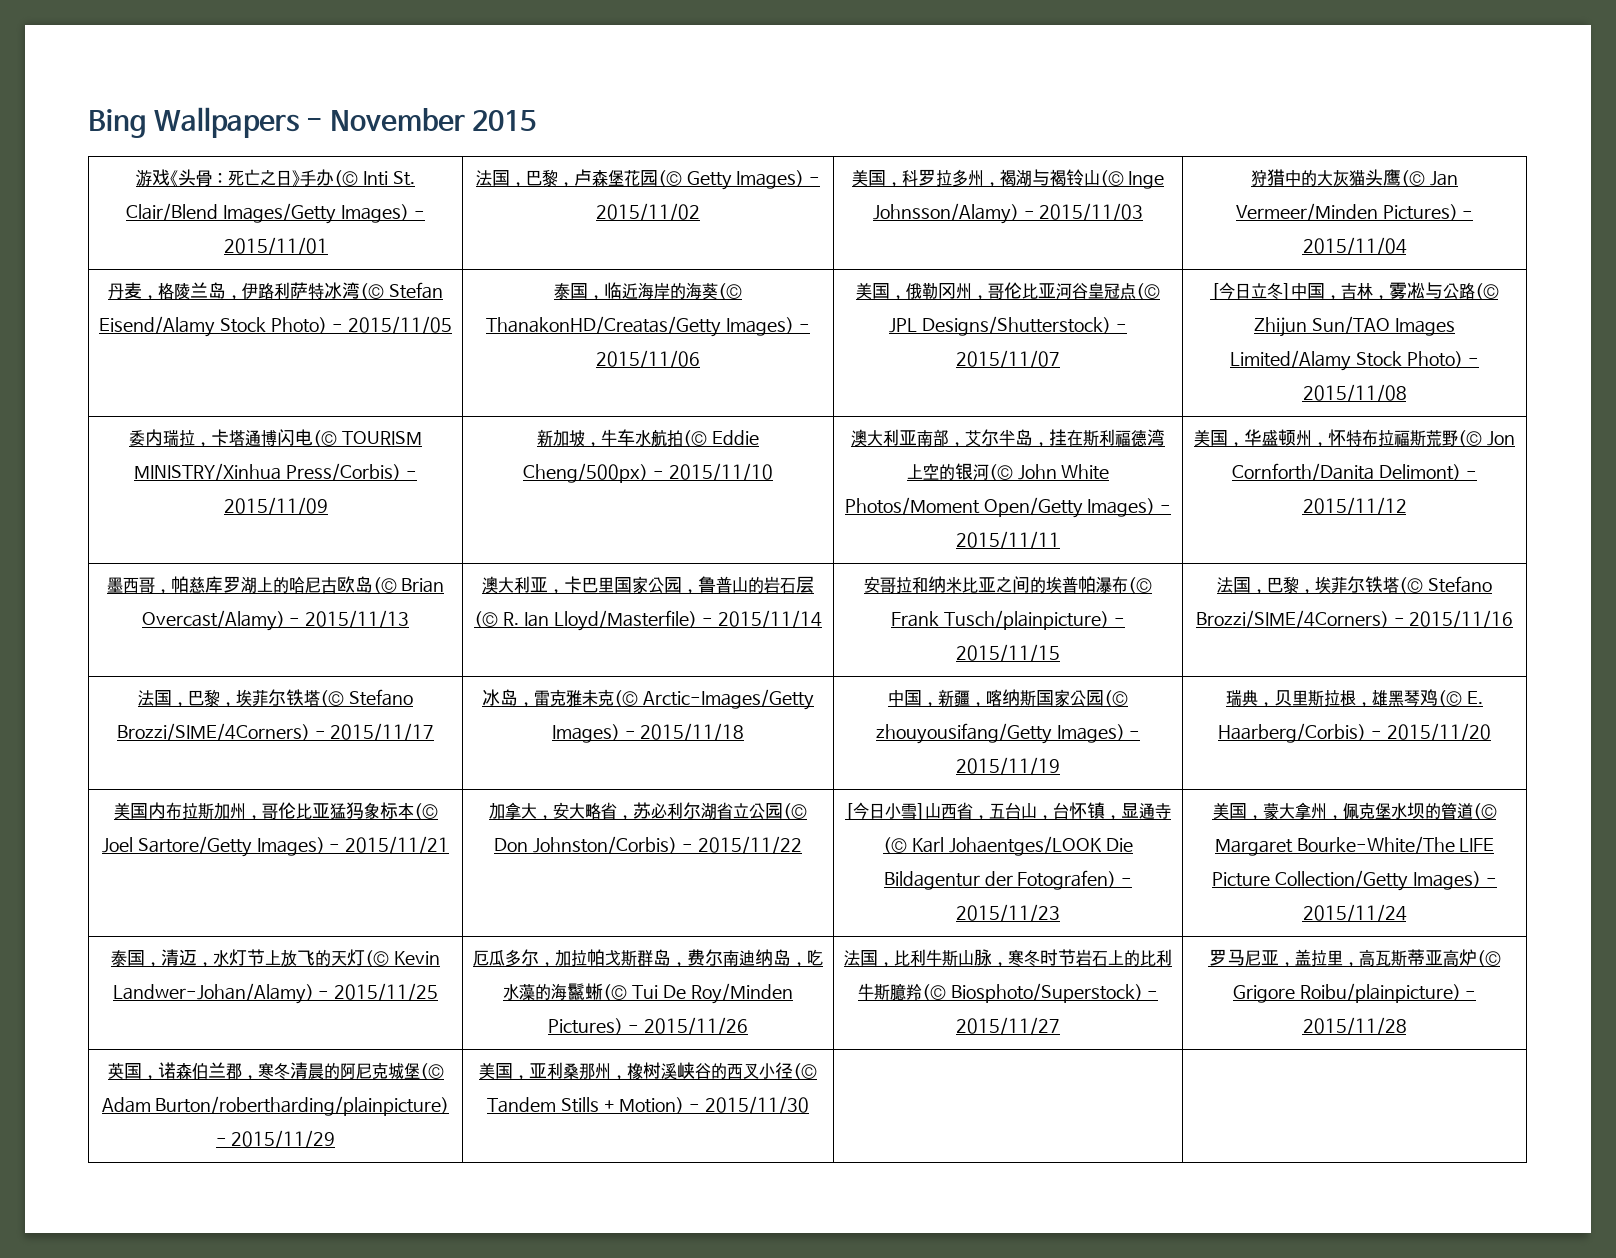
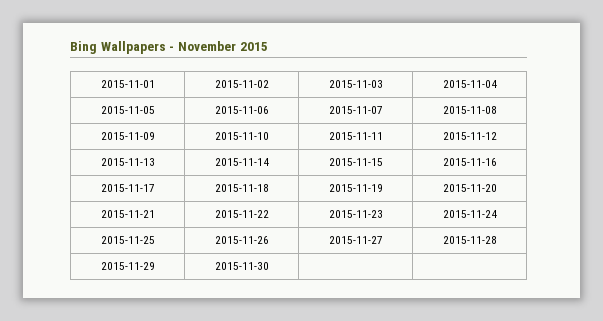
- 游戏《头骨：死亡之日》手办(© Inti St. Clair/Blend Images/Getty Images) - 2015/11/01 | 法国，巴黎，卢森堡花园(© Getty Images) - 2015/11/02 | 美国，科罗拉多州，褐湖与褐铃山(© Inge Johnsson/Alamy) - 2015/11/03 | 狩猎中的大灰猫头鹰(© Jan Vermeer/Minden Pictures) - 2015/11/04
- 丹麦，格陵兰岛，伊路利萨特冰湾(© Stefan Eisend/Alamy Stock Photo) - 2015/11/05 | 泰国，临近海岸的海葵(© ThanakonHD/Creatas/Getty Images) - 2015/11/06 | 美国，俄勒冈州，哥伦比亚河谷皇冠点(© JPL Designs/Shutterstock) - 2015/11/07 | [今日立冬]中国，吉林，雾凇与公路(© Zhijun Sun/TAO Images Limited/Alamy Stock Photo) - 2015/11/08
- 委内瑞拉，卡塔通博闪电(© TOURISM MINISTRY/Xinhua Press/Corbis) - 2015/11/09 | 新加坡，牛车水航拍(© Eddie Cheng/500px) - 2015/11/10 | 澳大利亚南部，艾尔半岛，挂在斯利福德湾上空的银河(© John White Photos/Moment Open/Getty Images) - 2015/11/11 | 美国，华盛顿州，怀特布拉福斯荒野(© Jon Cornforth/Danita Delimont) - 2015/11/12
- 墨西哥，帕慈库罗湖上的哈尼古欧岛(© Brian Overcast/Alamy) - 2015/11/13 | 澳大利亚，卡巴里国家公园，鲁普山的岩石层(© R. Ian Lloyd/Masterfile) - 2015/11/14 | 安哥拉和纳米比亚之间的埃普帕瀑布(© Frank Tusch/plainpicture) - 2015/11/15 | 法国，巴黎，埃菲尔铁塔(© Stefano Brozzi/SIME/4Corners) - 2015/11/16
- 法国，巴黎，埃菲尔铁塔(© Stefano Brozzi/SIME/4Corners) - 2015/11/17 | 冰岛，雷克雅未克(© Arctic-Images/Getty Images) - 2015/11/18 | 中国，新疆，喀纳斯国家公园(© zhouyousifang/Getty Images) - 2015/11/19 | 瑞典，贝里斯拉根，雄黑琴鸡(© E. Haarberg/Corbis) - 2015/11/20
- 美国内布拉斯加州，哥伦比亚猛犸象标本(© Joel Sartore/Getty Images) - 2015/11/21 | 加拿大，安大略省，苏必利尔湖省立公园(© Don Johnston/Corbis) - 2015/11/22 | [今日小雪]山西省，五台山，台怀镇，显通寺(© Karl Johaentges/LOOK Die Bildagentur der Fotografen) - 2015/11/23 | 美国，蒙大拿州，佩克堡水坝的管道(© Margaret Bourke-White/The LIFE Picture Collection/Getty Images) - 2015/11/24
- 泰国，清迈，水灯节上放飞的天灯(© Kevin Landwer-Johan/Alamy) - 2015/11/25 | 厄瓜多尔，加拉帕戈斯群岛，费尔南迪纳岛，吃水藻的海鬣蜥(© Tui De Roy/Minden Pictures) - 2015/11/26 | 法国，比利牛斯山脉，寒冬时节岩石上的比利牛斯臆羚(© Biosphoto/Superstock) - 2015/11/27 | 罗马尼亚，盖拉里，高瓦斯蒂亚高炉(© Grigore Roibu/plainpicture) - 2015/11/28
- 英国，诺森伯兰郡，寒冬清晨的阿尼克城堡(© Adam Burton/robertharding/plainpicture) - 2015/11/29 | 美国，亚利桑那州，橡树溪峡谷的西叉小径(© Tandem Stills + Motion) - 2015/11/30 | |
+ 2015-11-01 | 2015-11-02 | 2015-11-03 | 2015-11-04
+ 2015-11-05 | 2015-11-06 | 2015-11-07 | 2015-11-08
+ 2015-11-09 | 2015-11-10 | 2015-11-11 | 2015-11-12
+ 2015-11-13 | 2015-11-14 | 2015-11-15 | 2015-11-16
+ 2015-11-17 | 2015-11-18 | 2015-11-19 | 2015-11-20
+ 2015-11-21 | 2015-11-22 | 2015-11-23 | 2015-11-24
+ 2015-11-25 | 2015-11-26 | 2015-11-27 | 2015-11-28
+ 2015-11-29 | 2015-11-30 | |

